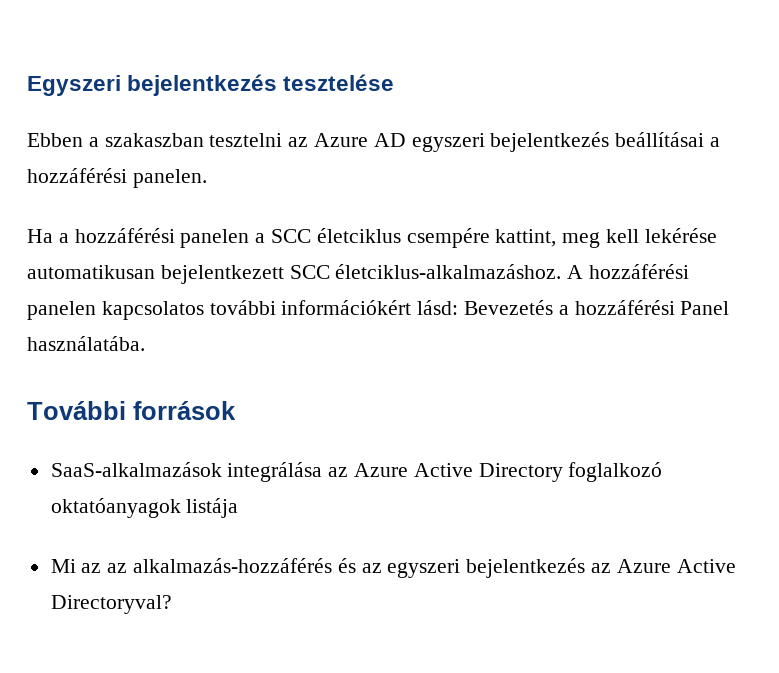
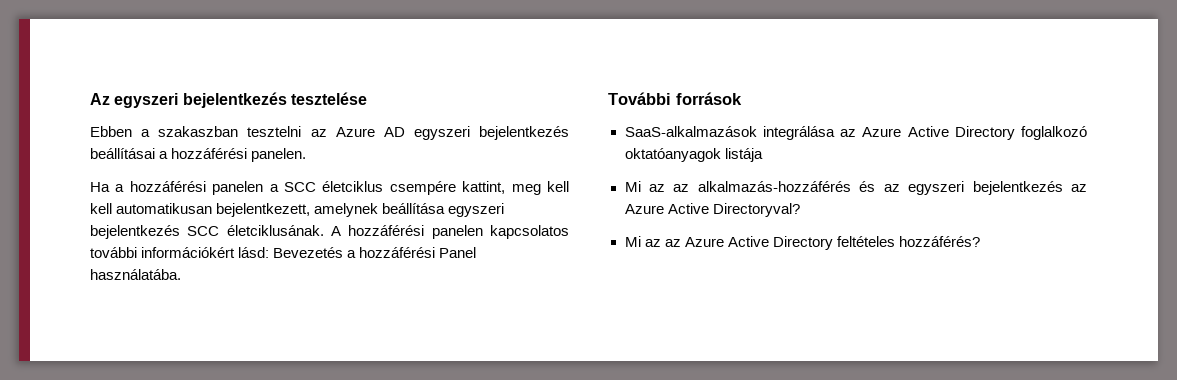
- Egyszeri bejelentkezés tesztelése
+ Az egyszeri bejelentkezés tesztelése
- Ha a hozzáférési panelen a SCC életciklus csempére kattint, meg kell lekérése automatikusan bejelentkezett SCC életciklus-alkalmazáshoz.
+ Ha a hozzáférési panelen a SCC életciklus csempére kattint, meg kell kell automatikusan bejelentkezett, amelynek beállítása egyszeri bejelentkezés SCC életciklusának.
+ Mi az az Azure Active Directory feltételes hozzáférés?

